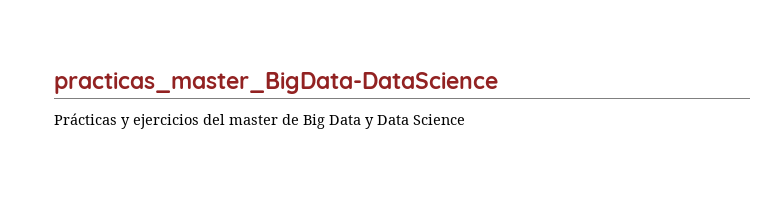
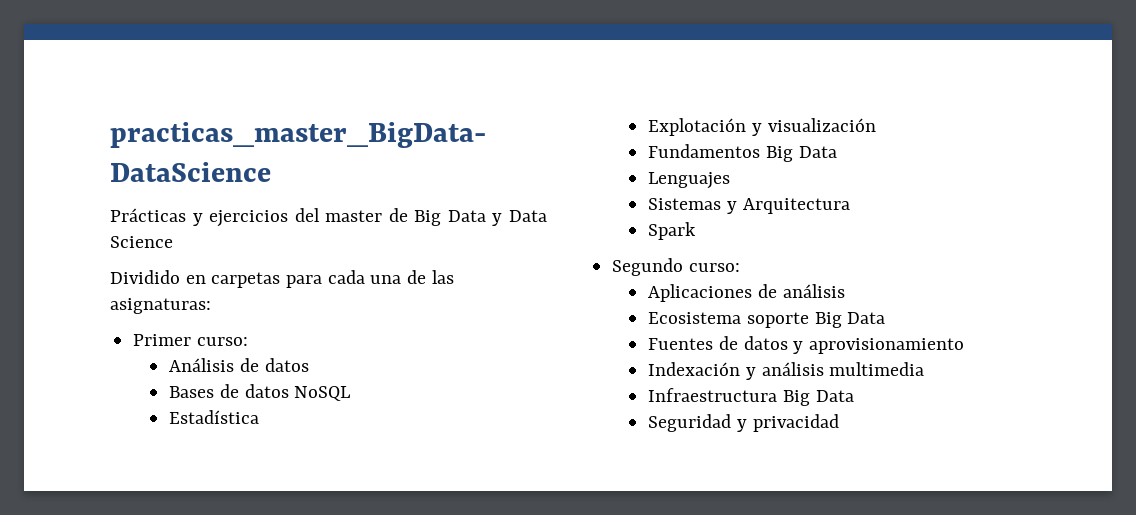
+ Dividido en carpetas para cada una de las asignaturas:
+ Primer curso:
+ Análisis de datos
+ Bases de datos NoSQL
+ Estadística
+ Explotación y visualización
+ Fundamentos Big Data
+ Lenguajes
+ Sistemas y Arquitectura
+ Spark
+ Segundo curso:
+ Aplicaciones de análisis
+ Ecosistema soporte Big Data
+ Fuentes de datos y aprovisionamiento
+ Indexación y análisis multimedia
+ Infraestructura Big Data
+ Seguridad y privacidad

